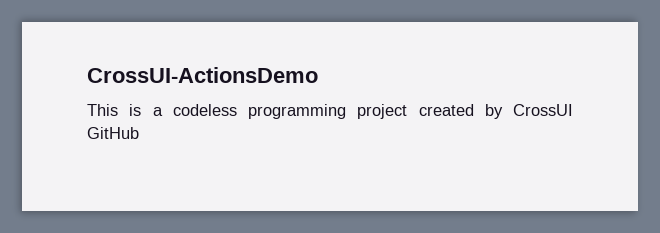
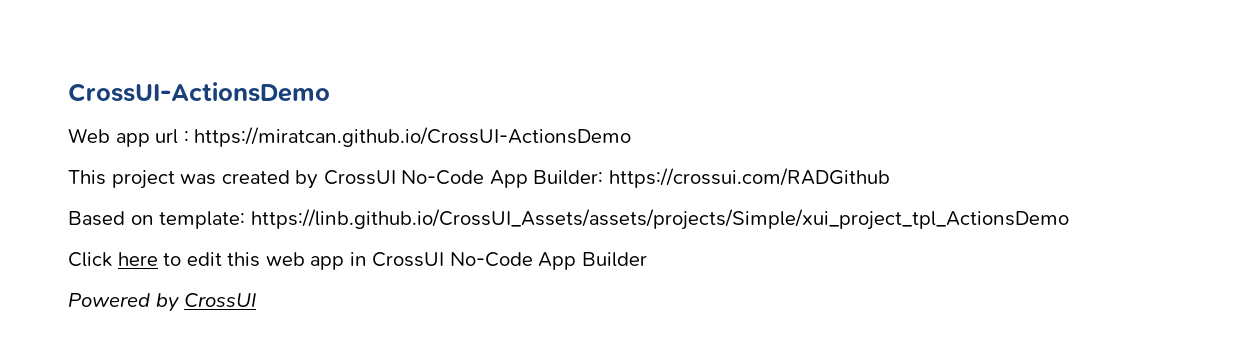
- This is a codeless programming project created by CrossUI GitHub
+ Web app url : https://miratcan.github.io/CrossUI-ActionsDemo
+ This project was created by CrossUI No-Code App Builder: https://crossui.com/RADGithub
+ Based on template: https://linb.github.io/CrossUI_Assets/assets/projects/Simple/xui_project_tpl_ActionsDemo
+ Click here to edit this web app in CrossUI No-Code App Builder
+ Powered by CrossUI

